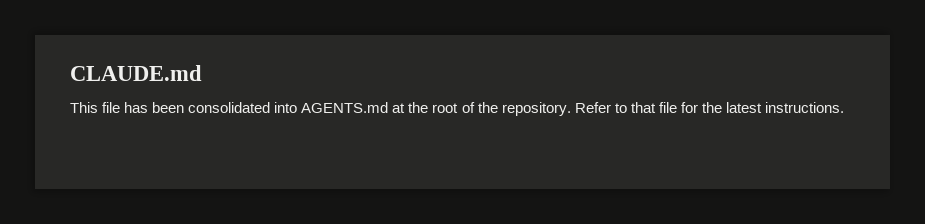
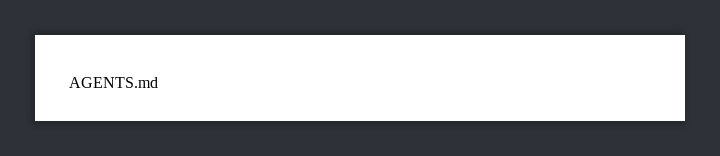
- CLAUDE.md
- This file has been consolidated into AGENTS.md at the root of the repository. Refer to that file for the latest instructions.
+ AGENTS.md

